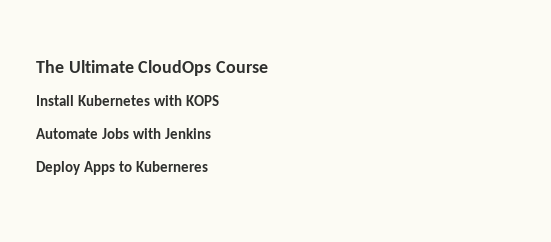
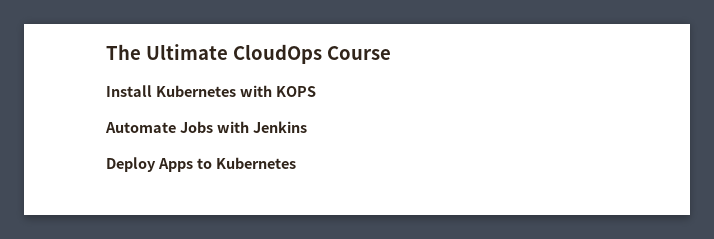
- Deploy Apps to Kuberneres
+ Deploy Apps to Kubernetes

